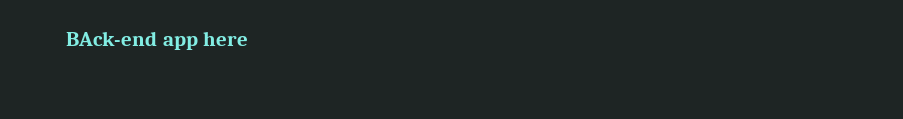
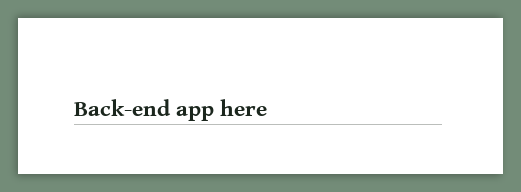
- BAck-end app here
+ Back-end app here

